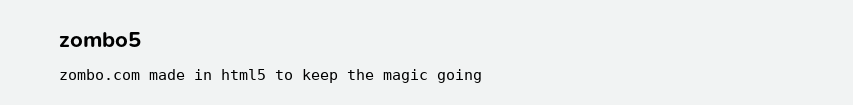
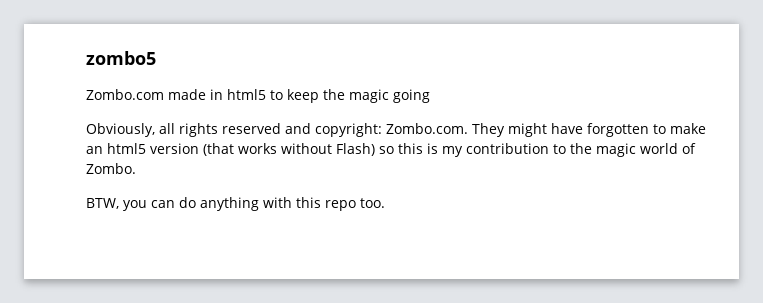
- zombo.com made in html5 to keep the magic going
+ Zombo.com made in html5 to keep the magic going
+ Obviously, all rights reserved and copyright: Zombo.com. They might have forgotten to make an html5 version (that works without Flash) so this is my contribution to the magic world of Zombo.
+ BTW, you can do anything with this repo too.

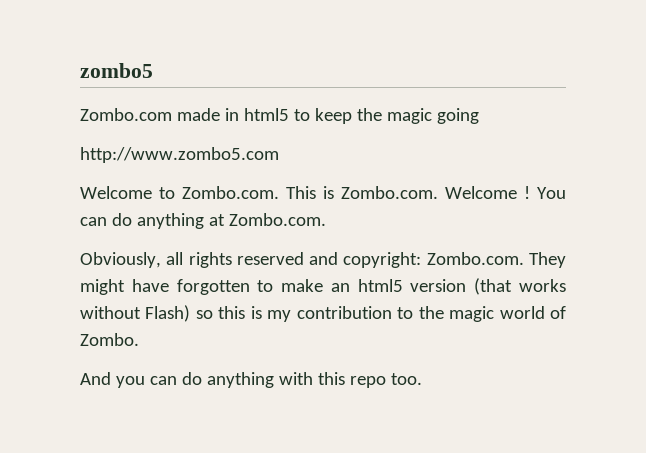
+ http://www.zombo5.com
+ Welcome to Zombo.com. This is Zombo.com. Welcome ! You can do anything at Zombo.com.
- BTW, you can do anything with this repo too.
+ And you can do anything with this repo too.

